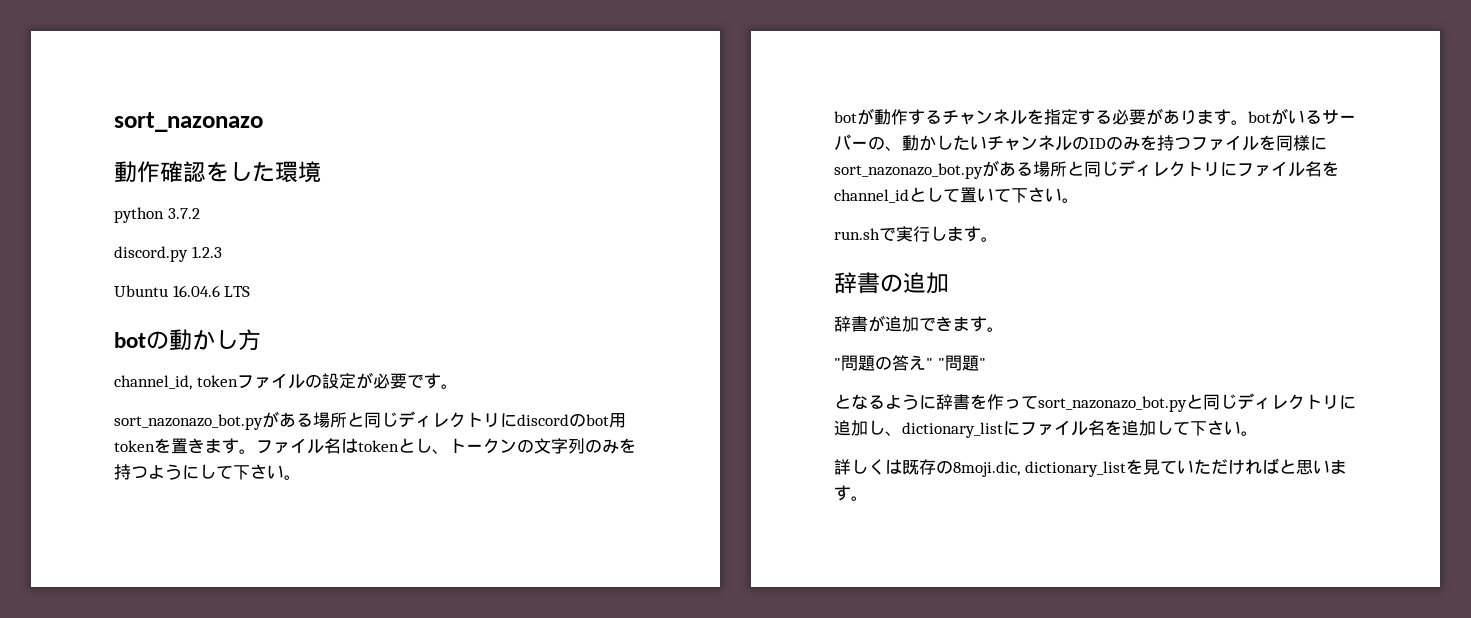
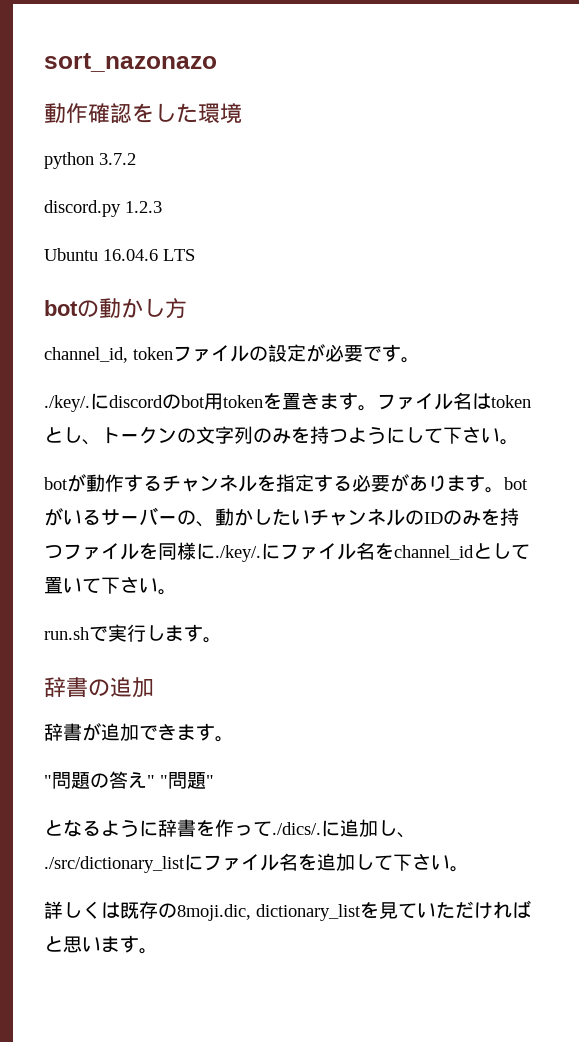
- sort_nazonazo_bot.pyがある場所と同じディレクトリにdiscordのbot用tokenを置きます。
+ ./key/.にdiscordのbot用tokenを置きます。
- botが動作するチャンネルを指定する必要があります。botがいるサーバーの、動かしたいチャンネルのIDのみを持つファイルを同様にsort_nazonazo_bot.pyがある場所と同じディレクトリにファイル名をchannel_idとして置いて下さい。
+ botが動作するチャンネルを指定する必要があります。botがいるサーバーの、動かしたいチャンネルのIDのみを持つファイルを同様に./key/.にファイル名をchannel_idとして置いて下さい。
- となるように辞書を作ってsort_nazonazo_bot.pyと同じディレクトリに追加し、dictionary_listにファイル名を追加して下さい。
+ となるように辞書を作って./dics/.に追加し、./src/dictionary_listにファイル名を追加して下さい。

